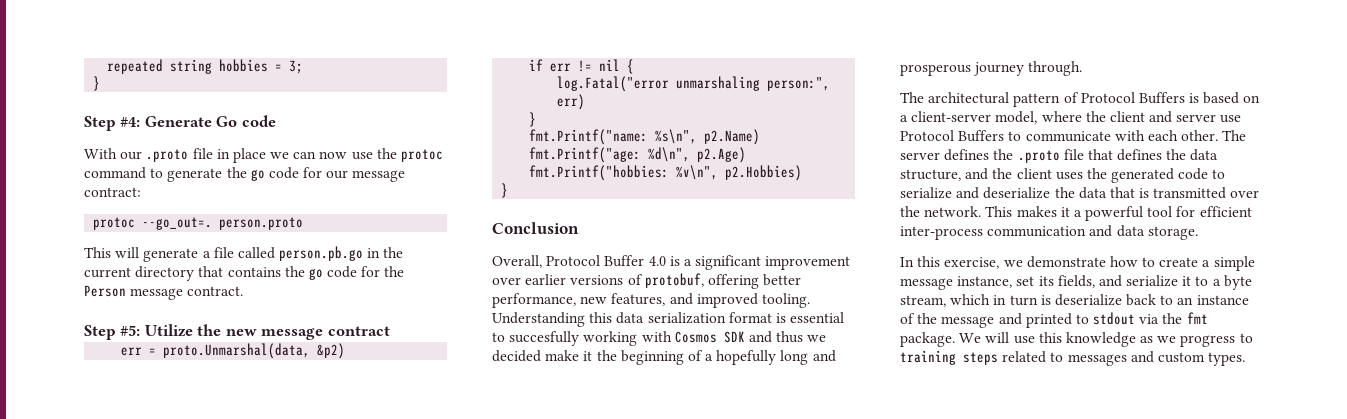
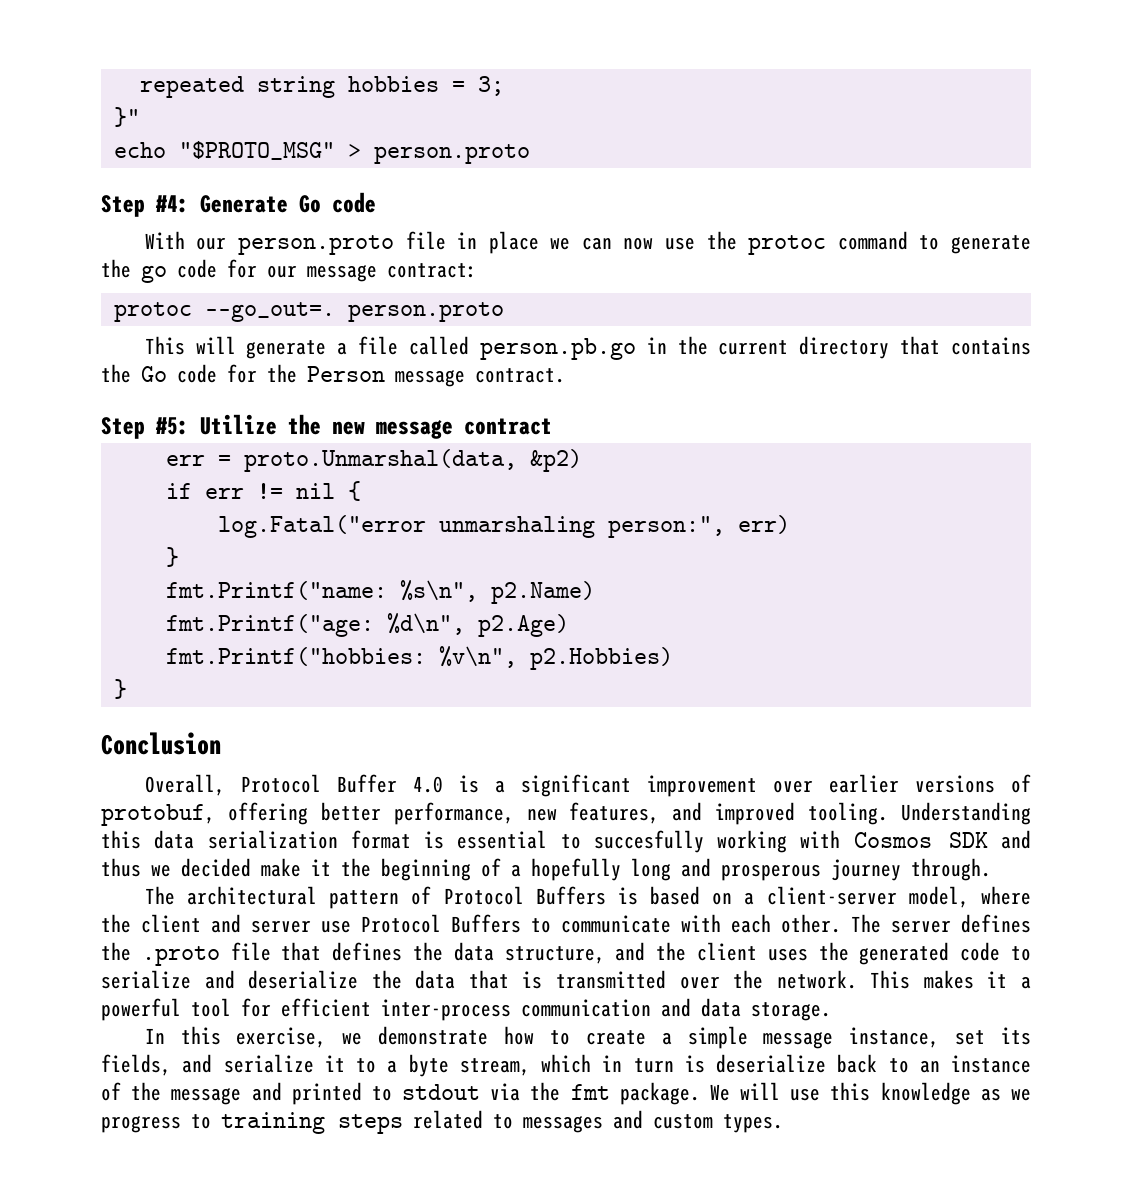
  repeated string hobbies = 3;
- }
+ }"
+ echo "$PROTO_MSG" > person.proto
- With our .proto file in place we can now use the protoc command to generate the go code for our message contract:
+ With our person.proto file in place we can now use the protoc command to generate the go code for our message contract:
- This will generate a file called person.pb.go in the current directory that contains the go code for the Person message contract.
+ This will generate a file called person.pb.go in the current directory that contains the Go code for the Person message contract.

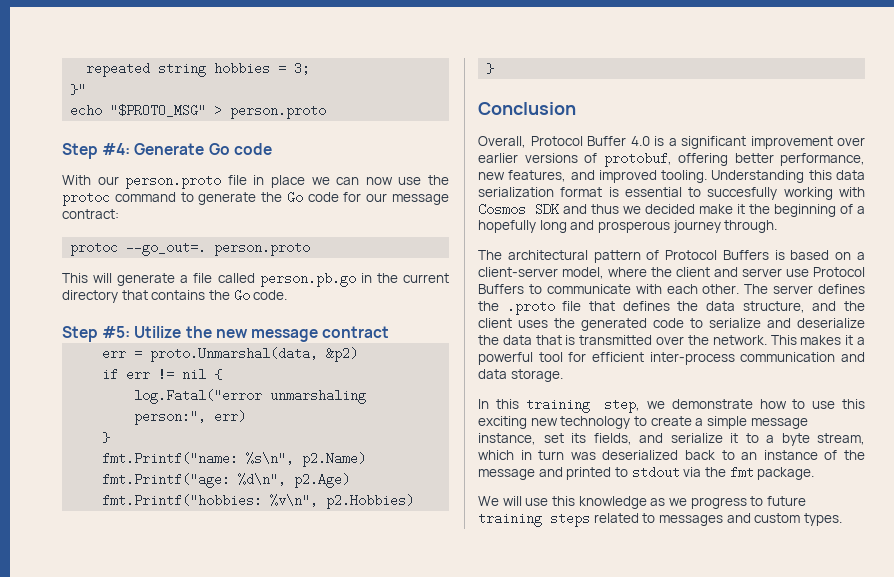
- With our person.proto file in place we can now use the protoc command to generate the go code for our message contract:
+ With our person.proto file in place we can now use the protoc command to generate the Go code for our message contract:
- This will generate a file called person.pb.go in the current directory that contains the Go code for the Person message contract.
+ This will generate a file called person.pb.go in the current directory that contains the Go code.
- In this exercise, we demonstrate how to create a simple message instance, set its fields, and serialize it to a byte stream, which in turn is deserialize back to an instance of the message and printed to stdout via the fmt package. We will use this knowledge as we progress to training steps related to messages and custom types.
+ In this training step, we demonstrate how to use this exciting new technology to create a simple message instance, set its fields, and serialize it to a byte stream, which in turn was deserialized back to an instance of the message and printed to stdout via the fmt package.
+ We will use this knowledge as we progress to future training steps related to messages and custom types.

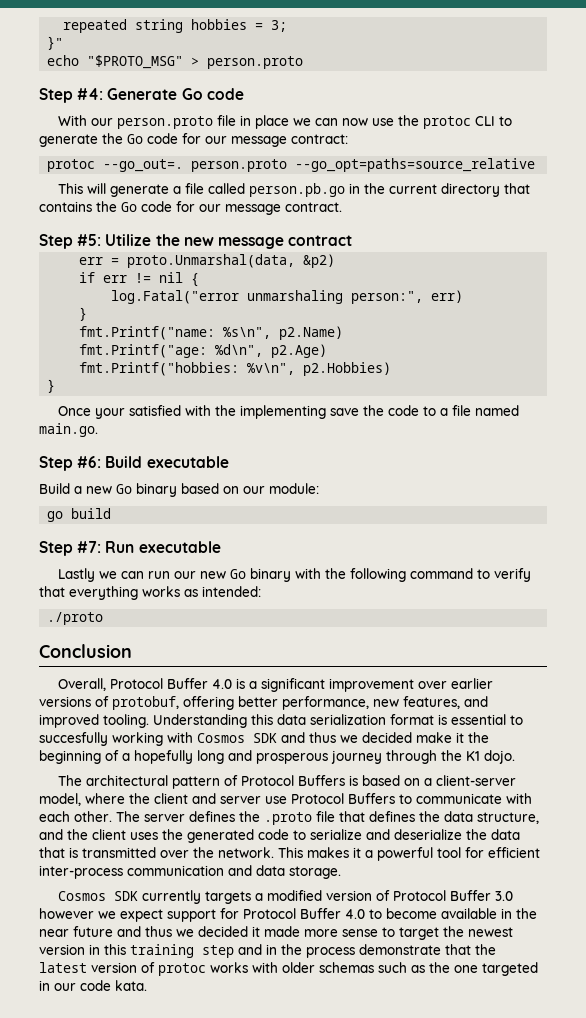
- With our person.proto file in place we can now use the protoc command to generate the Go code for our message contract:
+ With our person.proto file in place we can now use the protoc CLI to generate the Go code for our message contract:
- protoc --go_out=. person.proto
+ protoc --go_out=. person.proto --go_opt=paths=source_relative
- This will generate a file called person.pb.go in the current directory that contains the Go code.
+ This will generate a file called person.pb.go in the current directory that contains the Go code for our message contract.
+ Once your satisfied with the implementing save the code to a file named main.go.
+ Step #6: Build executable
+ Build a new Go binary based on our module:
+ go build
+ Step #7: Run executable
+ Lastly we can run our new Go binary with the following command to verify that everything works as intended:
+ ./proto
- Understanding this data serialization format is essential to succesfully working with Cosmos SDK and thus we decided make it the beginning of a hopefully long and prosperous journey through.
+ Understanding this data serialization format is essential to succesfully working with Cosmos SDK and thus we decided make it the beginning of a hopefully long and prosperous journey through the K1 dojo.
- In this training step, we demonstrate how to use this exciting new technology to create a simple message instance, set its fields, and serialize it to a byte stream, which in turn was deserialized back to an instance of the message and printed to stdout via the fmt package.
- We will use this knowledge as we progress to future training steps related to messages and custom types.
+ Cosmos SDK currently targets a modified version of Protocol Buffer 3.0 however we expect support for Protocol Buffer 4.0 to become available in the near future and thus we decided it made more sense to target the newest version in this training step and in the process demonstrate that the latest version of protoc works with older schemas such as the one targeted in our code kata.

